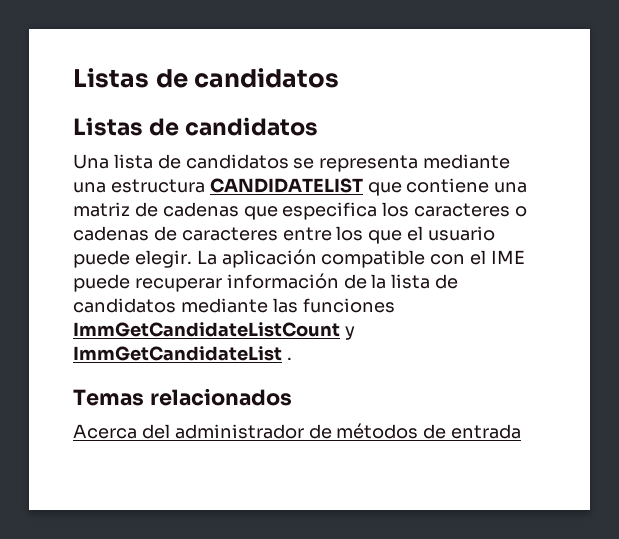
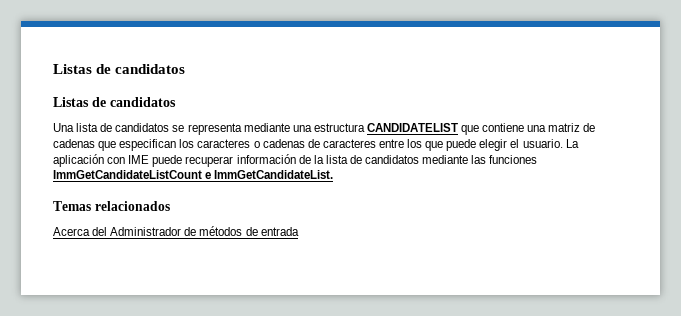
- Una lista de candidatos se representa mediante una estructura CANDIDATELIST que contiene una matriz de cadenas que especifica los caracteres o cadenas de caracteres entre los que el usuario puede elegir. La aplicación compatible con el IME puede recuperar información de la lista de candidatos mediante las funciones ImmGetCandidateListCount y ImmGetCandidateList .
+ Una lista de candidatos se representa mediante una estructura CANDIDATELIST que contiene una matriz de cadenas que especifican los caracteres o cadenas de caracteres entre los que puede elegir el usuario. La aplicación con IME puede recuperar información de la lista de candidatos mediante las funciones ImmGetCandidateListCount e ImmGetCandidateList.
- Acerca del administrador de métodos de entrada
+ Acerca del Administrador de métodos de entrada

